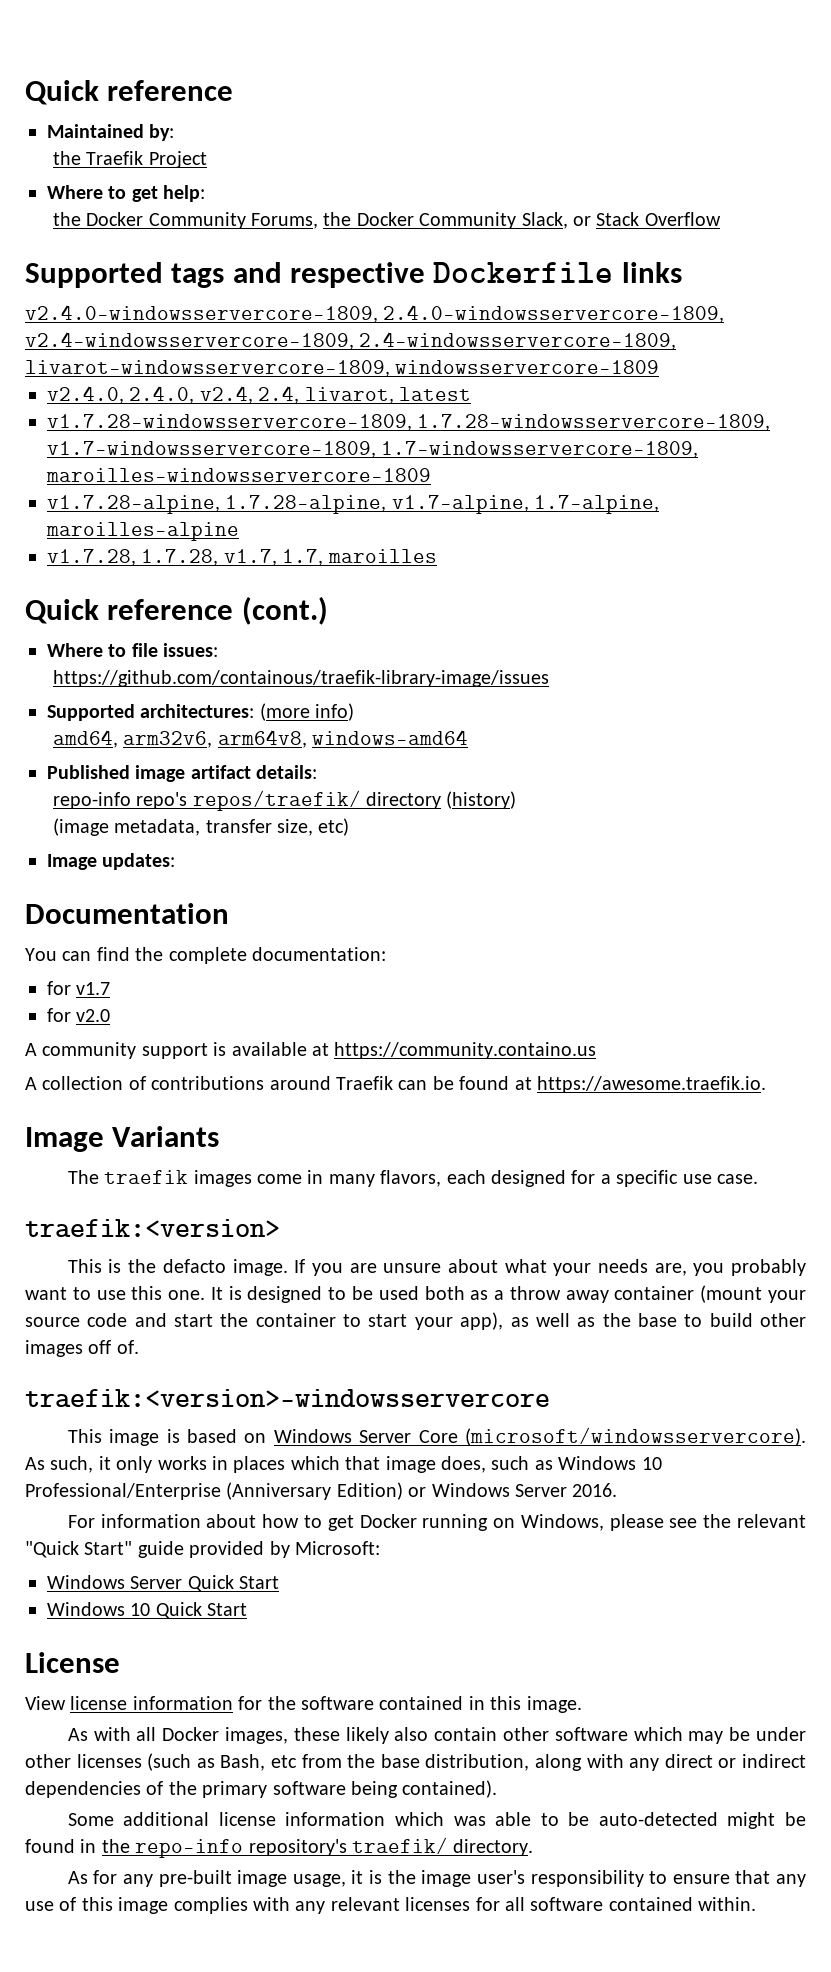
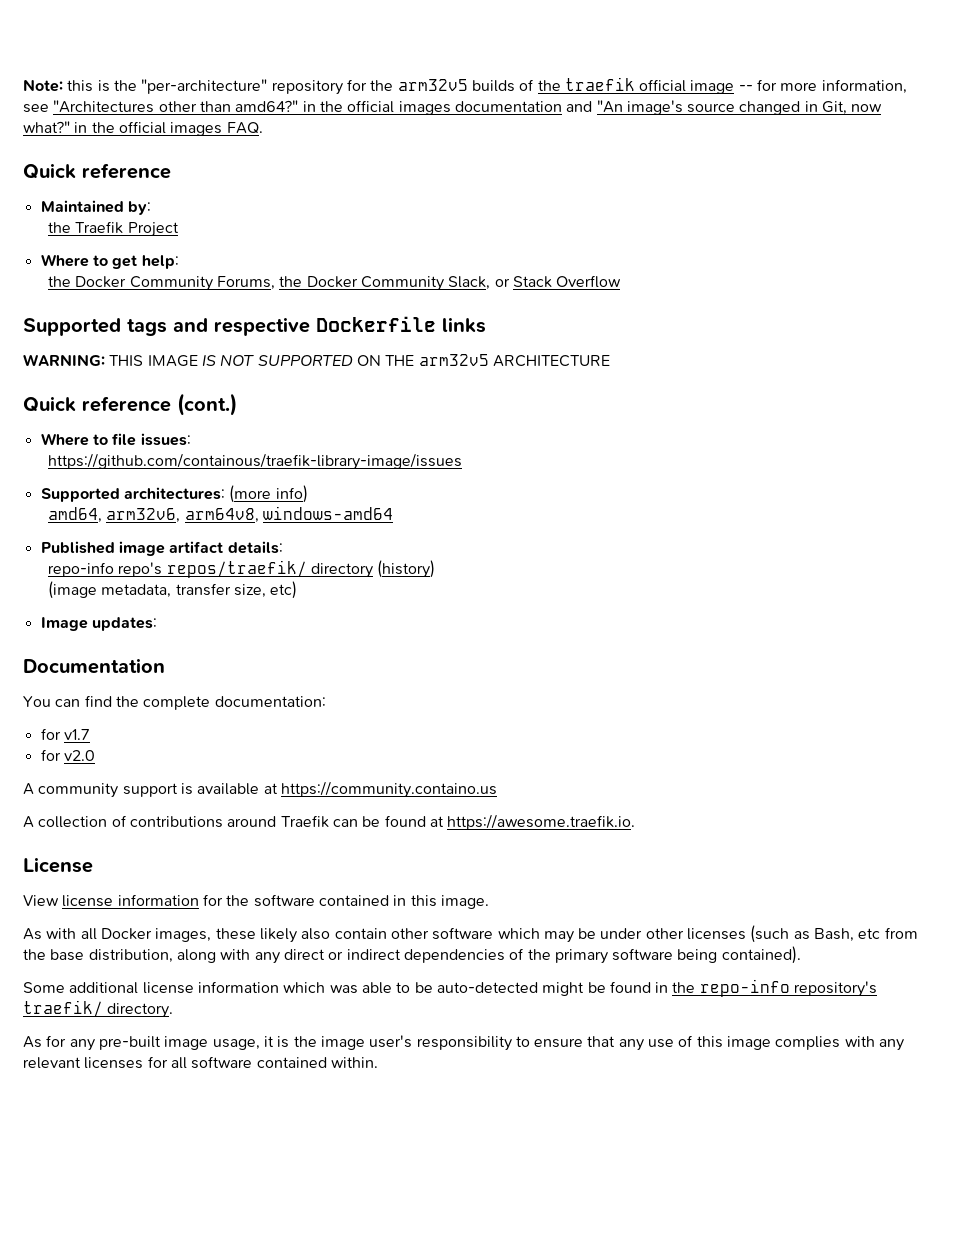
+ Note: this is the "per-architecture" repository for the arm32v5 builds of the traefik official image -- for more information, see "Architectures other than amd64?" in the official images documentation and "An image's source changed in Git, now what?" in the official images FAQ.
- v2.4.0-windowsservercore-1809, 2.4.0-windowsservercore-1809, v2.4-windowsservercore-1809, 2.4-windowsservercore-1809, livarot-windowsservercore-1809, windowsservercore-1809
- v2.4.0, 2.4.0, v2.4, 2.4, livarot, latest
- v1.7.28-windowsservercore-1809, 1.7.28-windowsservercore-1809, v1.7-windowsservercore-1809, 1.7-windowsservercore-1809, maroilles-windowsservercore-1809
- v1.7.28-alpine, 1.7.28-alpine, v1.7-alpine, 1.7-alpine, maroilles-alpine
- v1.7.28, 1.7.28, v1.7, 1.7, maroilles
+ WARNING: THIS IMAGE IS NOT SUPPORTED ON THE arm32v5 ARCHITECTURE
- Image Variants
- The traefik images come in many flavors, each designed for a specific use case.
- traefik:<version>
- This is the defacto image. If you are unsure about what your needs are, you probably want to use this one. It is designed to be used both as a throw away container (mount your source code and start the container to start your app), as well as the base to build other images off of.
- traefik:<version>-windowsservercore
- This image is based on Windows Server Core (microsoft/windowsservercore). As such, it only works in places which that image does, such as Windows 10 Professional/Enterprise (Anniversary Edition) or Windows Server 2016.
- For information about how to get Docker running on Windows, please see the relevant "Quick Start" guide provided by Microsoft:
- Windows Server Quick Start
- Windows 10 Quick Start

